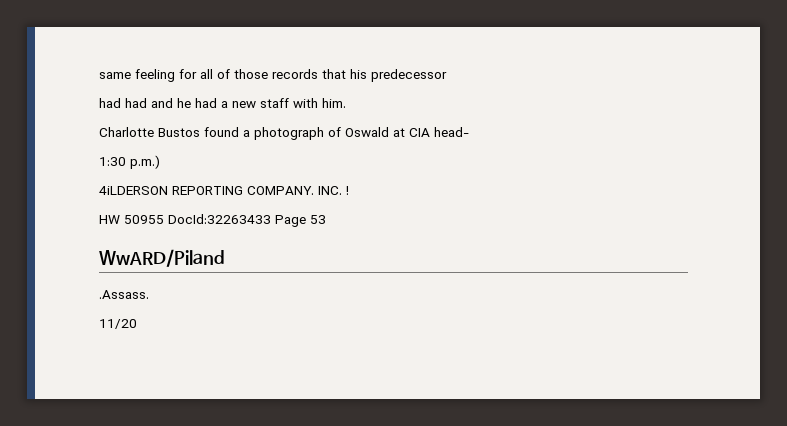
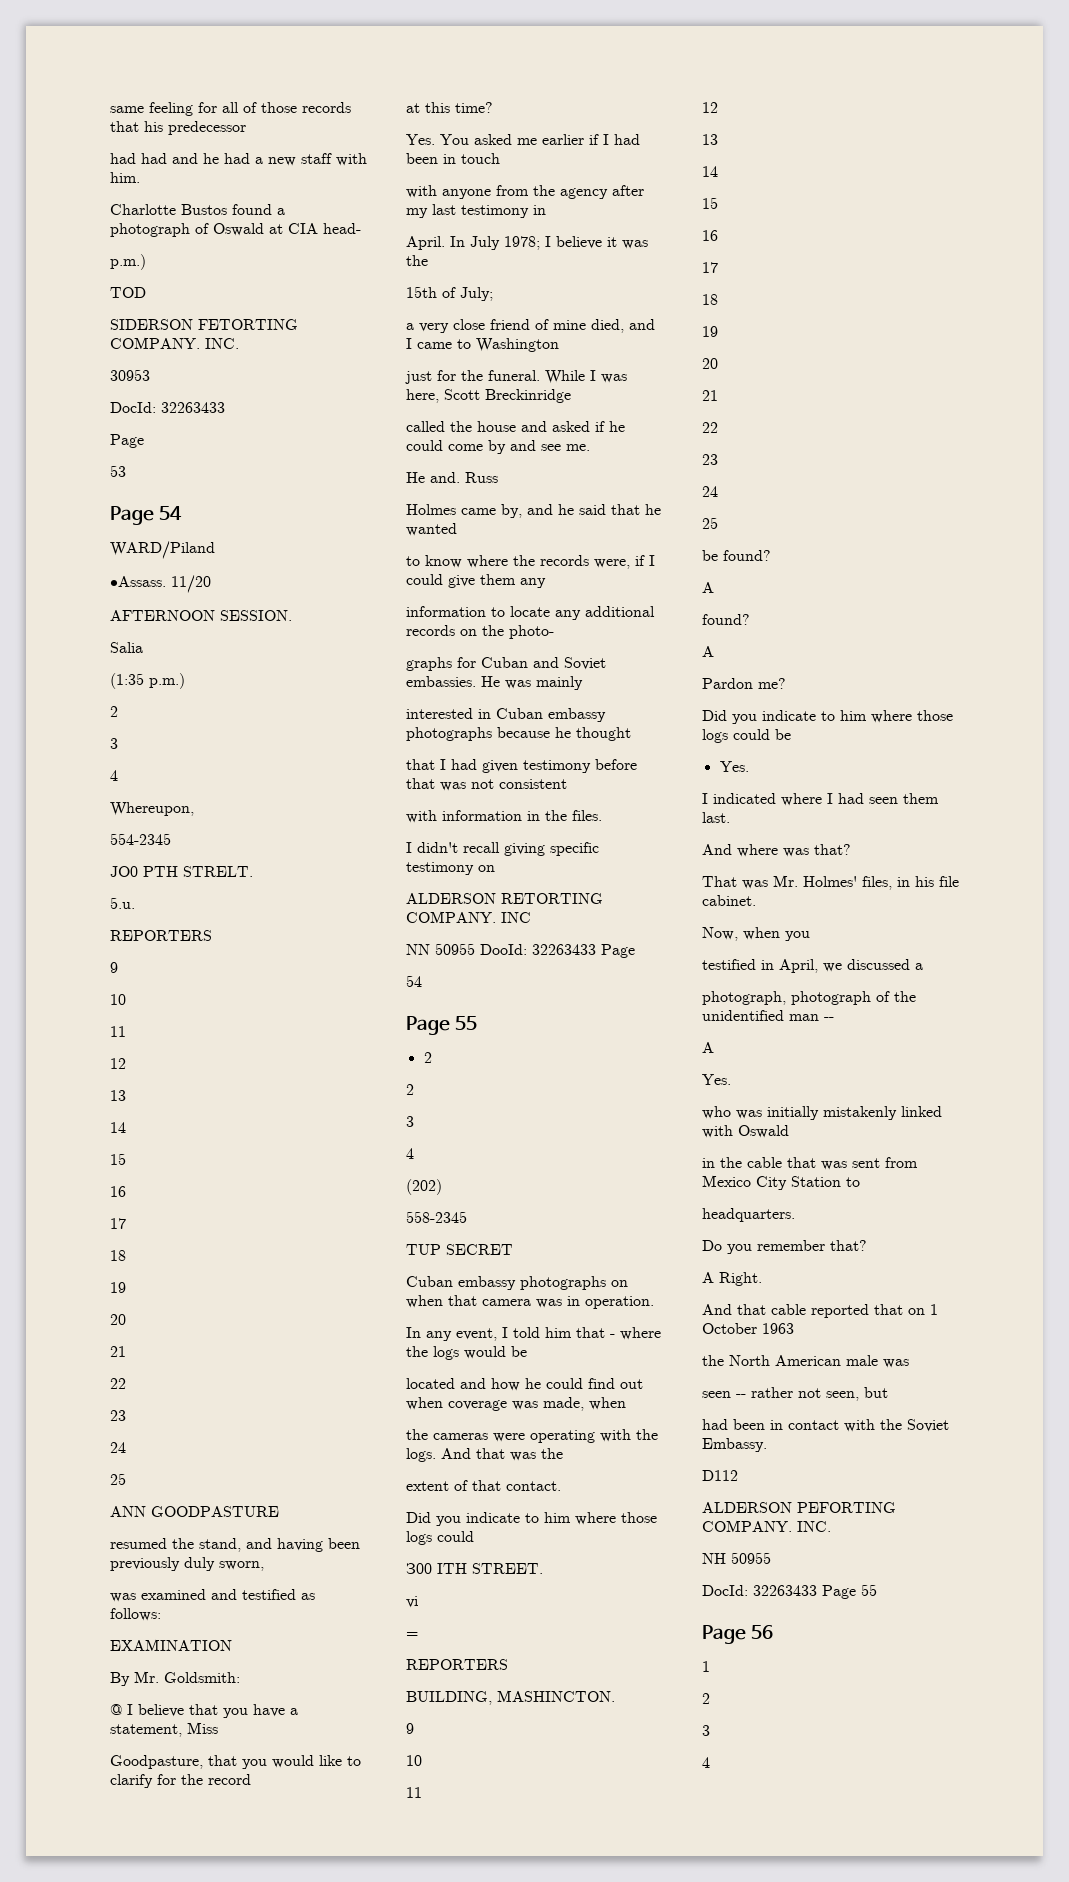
  Charlotte Bustos found a photograph of Oswald at CIA head-
- 1:30 p.m.)
- 4iLDERSON REPORTING COMPANY. INC. !
- HW 50955 DocId:32263433 Page 53
+ p.m.)
+ TOD
+ SIDERSON FETORTING COMPANY. INC.
+ 30953
+ DocId: 32263433
+ Page
+ 53
- WwARD/Piland
- .Assass.
- 11/20
+ Page 54
+ WARD/Piland
+ •Assass. 11/20
+ AFTERNOON SESSION.
+ Salia
+ (1:35 p.m.)
+ 2
+ 3
+ 4
+ Whereupon,
+ 554-2345
+ JO0 PTH STRELT.
+ 5.u.
+ REPORTERS
+ 9
+ 10
+ 11
+ 12
+ 13
+ 14
+ 15
+ 16
+ 17
+ 18
+ 19
+ 20
+ 21
+ 22
+ 23
+ 24
+ 25
+ ANN GOODPASTURE
+ resumed the stand, and having been previously duly sworn,
+ was examined and testified as follows:
+ EXAMINATION
+ By Mr. Goldsmith:
+ @ I believe that you have a statement, Miss
+ Goodpasture, that you would like to clarify for the record
+ at this time?
+ Yes. You asked me earlier if I had been in touch
+ with anyone from the agency after my last testimony in
+ April. In July 1978; I believe it was the
+ 15th of July;
+ a very close friend of mine died, and I came to Washington
+ just for the funeral. While I was here, Scott Breckinridge
+ called the house and asked if he could come by and see me.
+ He and. Russ
+ Holmes came by, and he said that he wanted
+ to know where the records were, if I could give them any
+ information to locate any additional records on the photo-
+ graphs for Cuban and Soviet embassies. He was mainly
+ interested in Cuban embassy photographs because he thought
+ that I had given testimony before that was not consistent
+ with information in the files.
+ I didn't recall giving specific testimony on
+ ALDERSON RETORTING COMPANY. INC
+ NN 50955 DooId: 32263433 Page
+ 54
+ Page 55
+ 2
+ 2
+ 3
+ 4
+ (202)
+ 558-2345
+ TUP SECRET
+ Cuban embassy photographs on when that camera was in operation.
+ In any event, I told him that - where the logs would be
+ located and how he could find out when coverage was made, when
+ the cameras were operating with the logs. And that was the
+ extent of that contact.
+ Did you indicate to him where those logs could
+ З00 ITH STREET.
+ vi
+ =
+ REPORTERS
+ BUILDING, MASHINCTON.
+ 9
+ 10
+ 11
+ 12
+ 13
+ 14
+ 15
+ 16
+ 17
+ 18
+ 19
+ 20
+ 21
+ 22
+ 23
+ 24
+ 25
+ be found?
+ A
+ found?
+ A
+ Pardon me?
+ Did you indicate to him where those logs could be
+ Yes.
+ I indicated where I had seen them last.
+ And where was that?
+ That was Mr. Holmes' files, in his file cabinet.
+ Now, when you
+ testified in April, we discussed a
+ photograph, photograph of the unidentified man --
+ A
+ Yes.
+ who was initially mistakenly linked with Oswald
+ in the cable that was sent from Mexico City Station to
+ headquarters.
+ Do you remember that?
+ A Right.
+ And that cable reported that on 1 October 1963
+ the North American male was
+ seen -- rather not seen, but
+ had been in contact with the Soviet Embassy.
+ D112
+ ALDERSON PEFORTING COMPANY. INC.
+ NH 50955
+ DocId: 32263433 Page 55
+ Page 56
+ 1
+ 2
+ 3
+ 4

